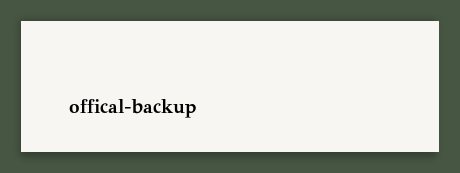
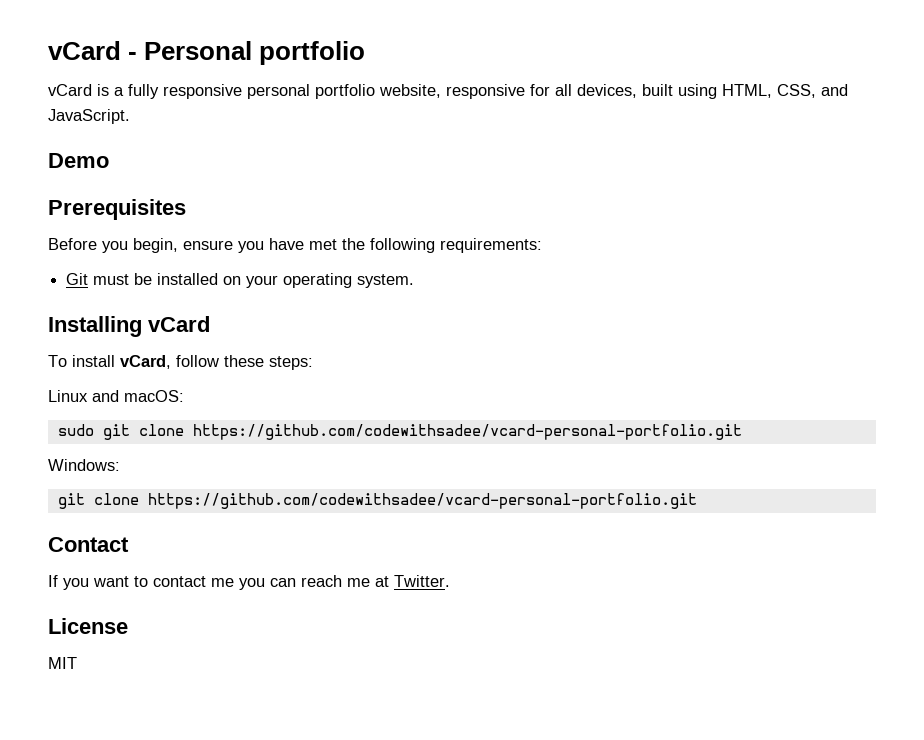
- offical-backup
+ vCard - Personal portfolio
+ vCard is a fully responsive personal portfolio website, responsive for all devices, built using HTML, CSS, and JavaScript.
+ Demo
+ Prerequisites
+ Before you begin, ensure you have met the following requirements:
+ Git must be installed on your operating system.
+ Installing vCard
+ To install vCard, follow these steps:
+ Linux and macOS:
+ sudo git clone https://github.com/codewithsadee/vcard-personal-portfolio.git
+ Windows:
+ git clone https://github.com/codewithsadee/vcard-personal-portfolio.git
+ Contact
+ If you want to contact me you can reach me at Twitter.
+ License
+ MIT

